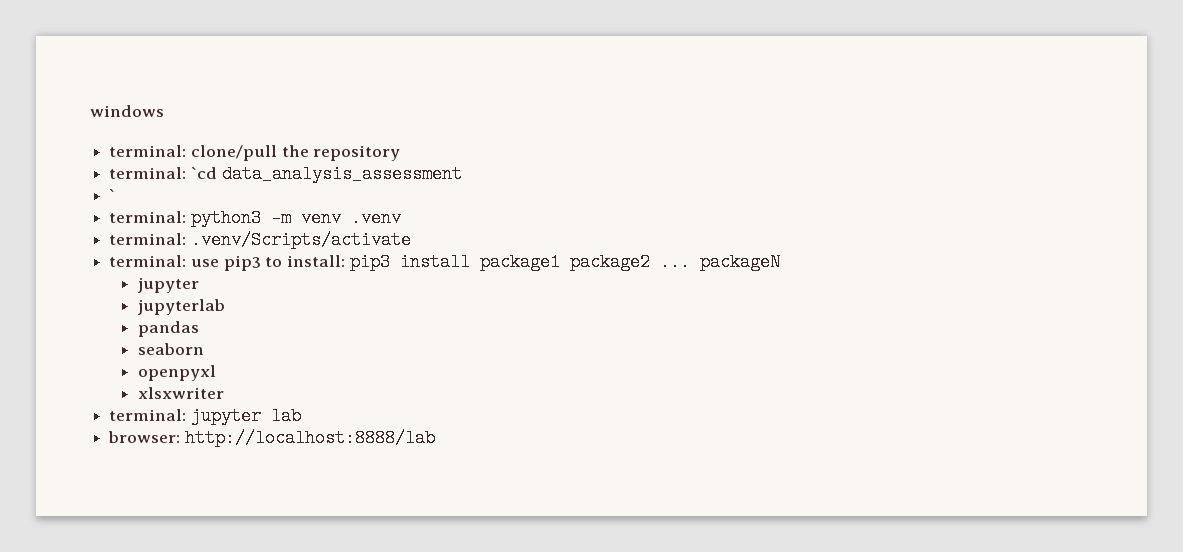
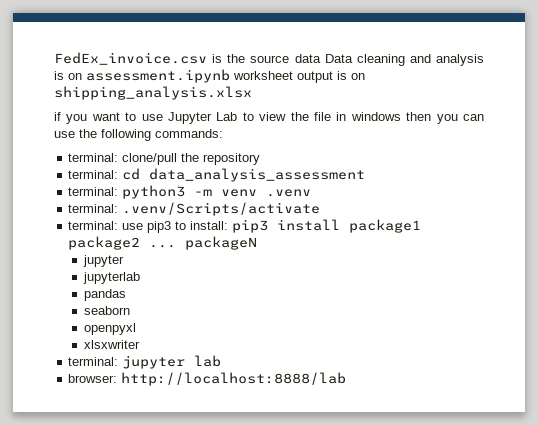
- windows
+ FedEx_invoice.csv is the source data Data cleaning and analysis is on assessment.ipynb worksheet output is on shipping_analysis.xlsx
+ if you want to use Jupyter Lab to view the file in windows then you can use the following commands:
- terminal: `cd data_analysis_assessment
+ terminal: cd data_analysis_assessment
- `

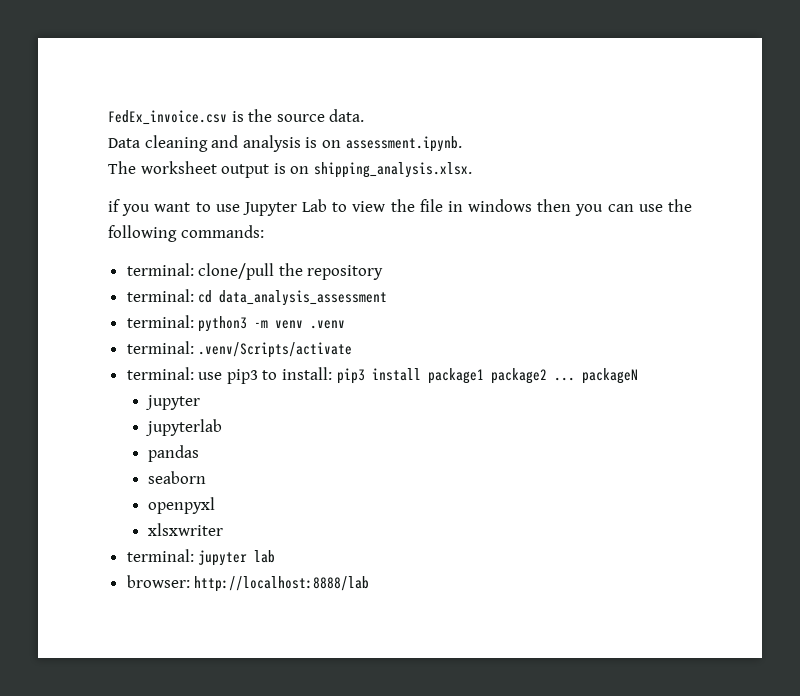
- FedEx_invoice.csv is the source data Data cleaning and analysis is on assessment.ipynb worksheet output is on shipping_analysis.xlsx
+ FedEx_invoice.csv is the source data.
+ Data cleaning and analysis is on assessment.ipynb.
+ The worksheet output is on shipping_analysis.xlsx.

